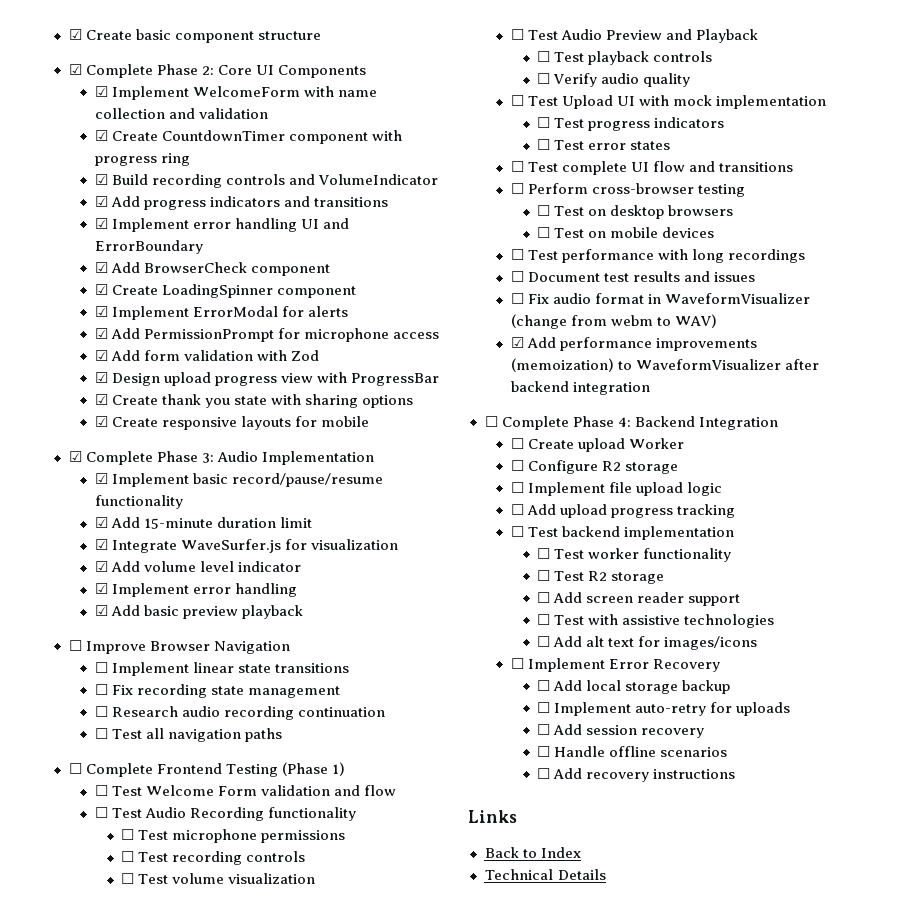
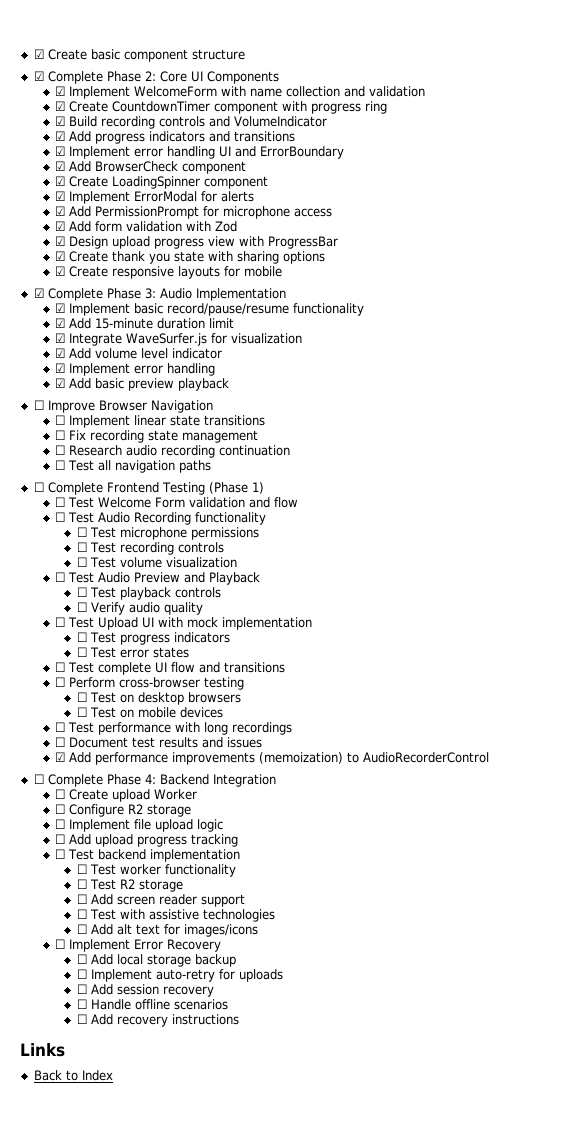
- ☐ Fix audio format in WaveformVisualizer (change from webm to WAV)
- ☑ Add performance improvements (memoization) to WaveformVisualizer after backend integration
+ ☑ Add performance improvements (memoization) to AudioRecorderControl
- Technical Details

